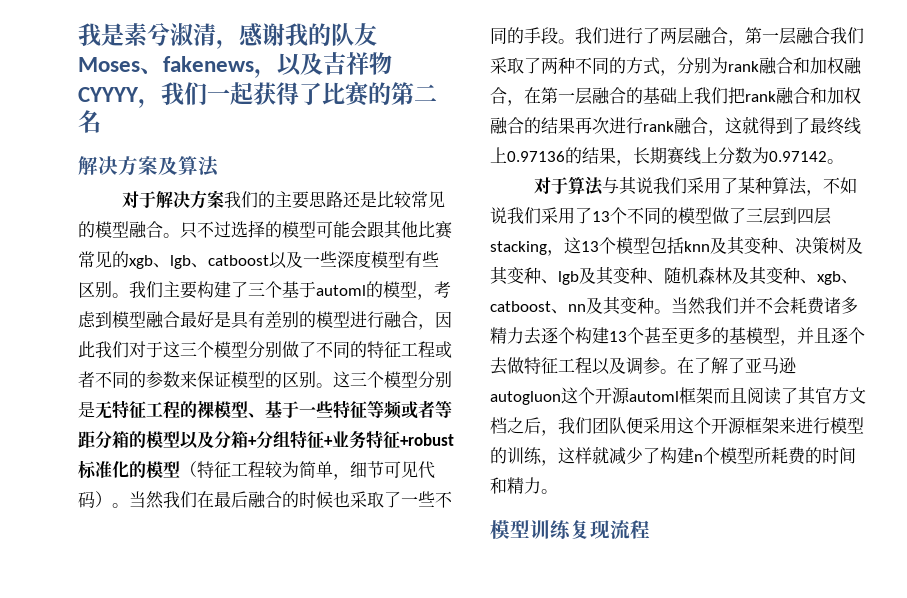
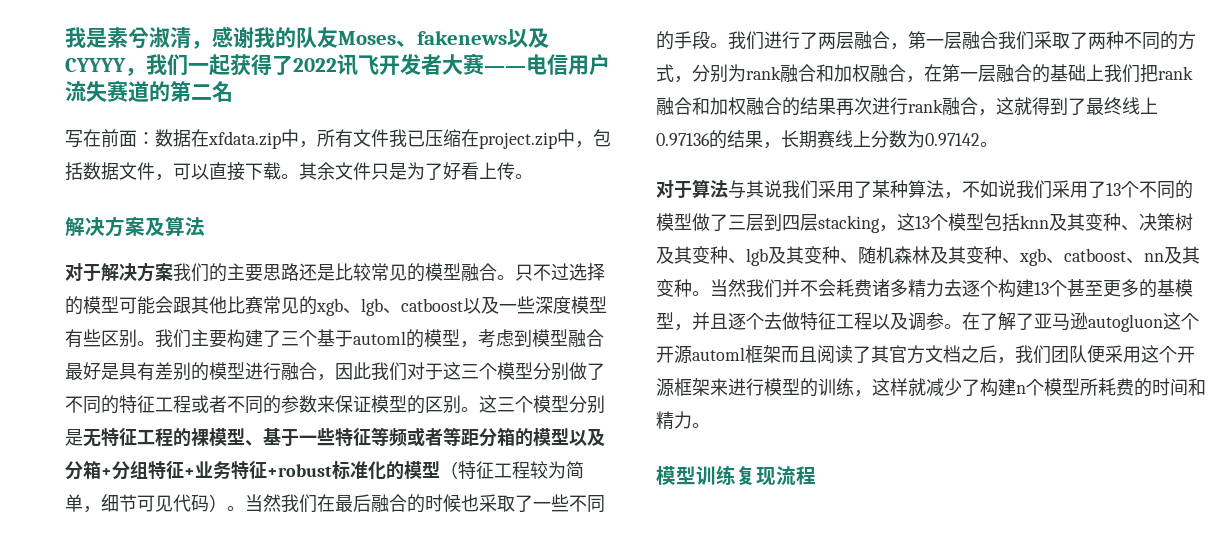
- 我是素兮淑清，感谢我的队友Moses、fakenews，以及吉祥物CYYYY，我们一起获得了比赛的第二名
+ 我是素兮淑清，感谢我的队友Moses、fakenews以及CYYYY，我们一起获得了2022讯飞开发者大赛——电信用户流失赛道的第二名
+ 写在前面：数据在xfdata.zip中，所有文件我已压缩在project.zip中，包括数据文件，可以直接下载。其余文件只是为了好看上传。

